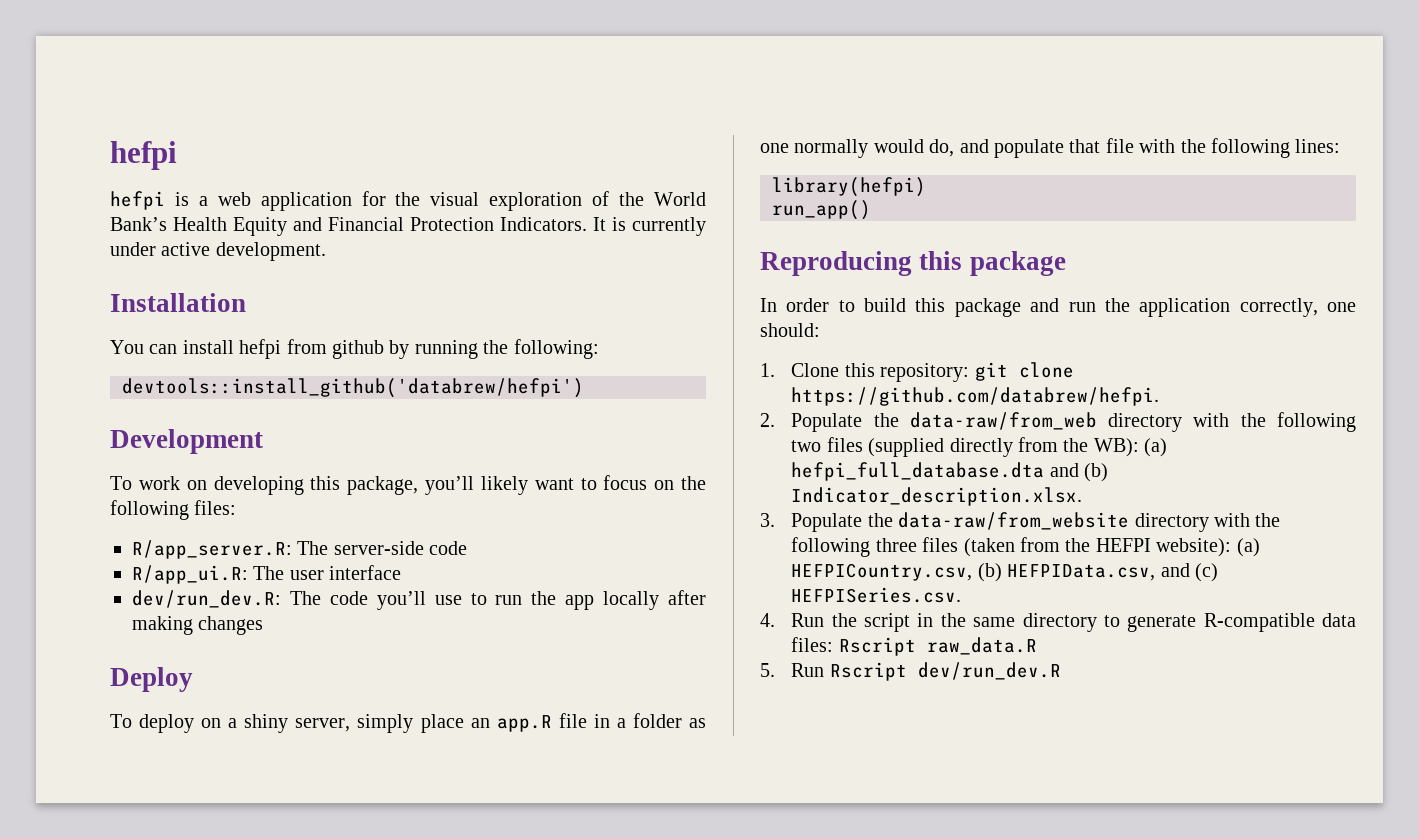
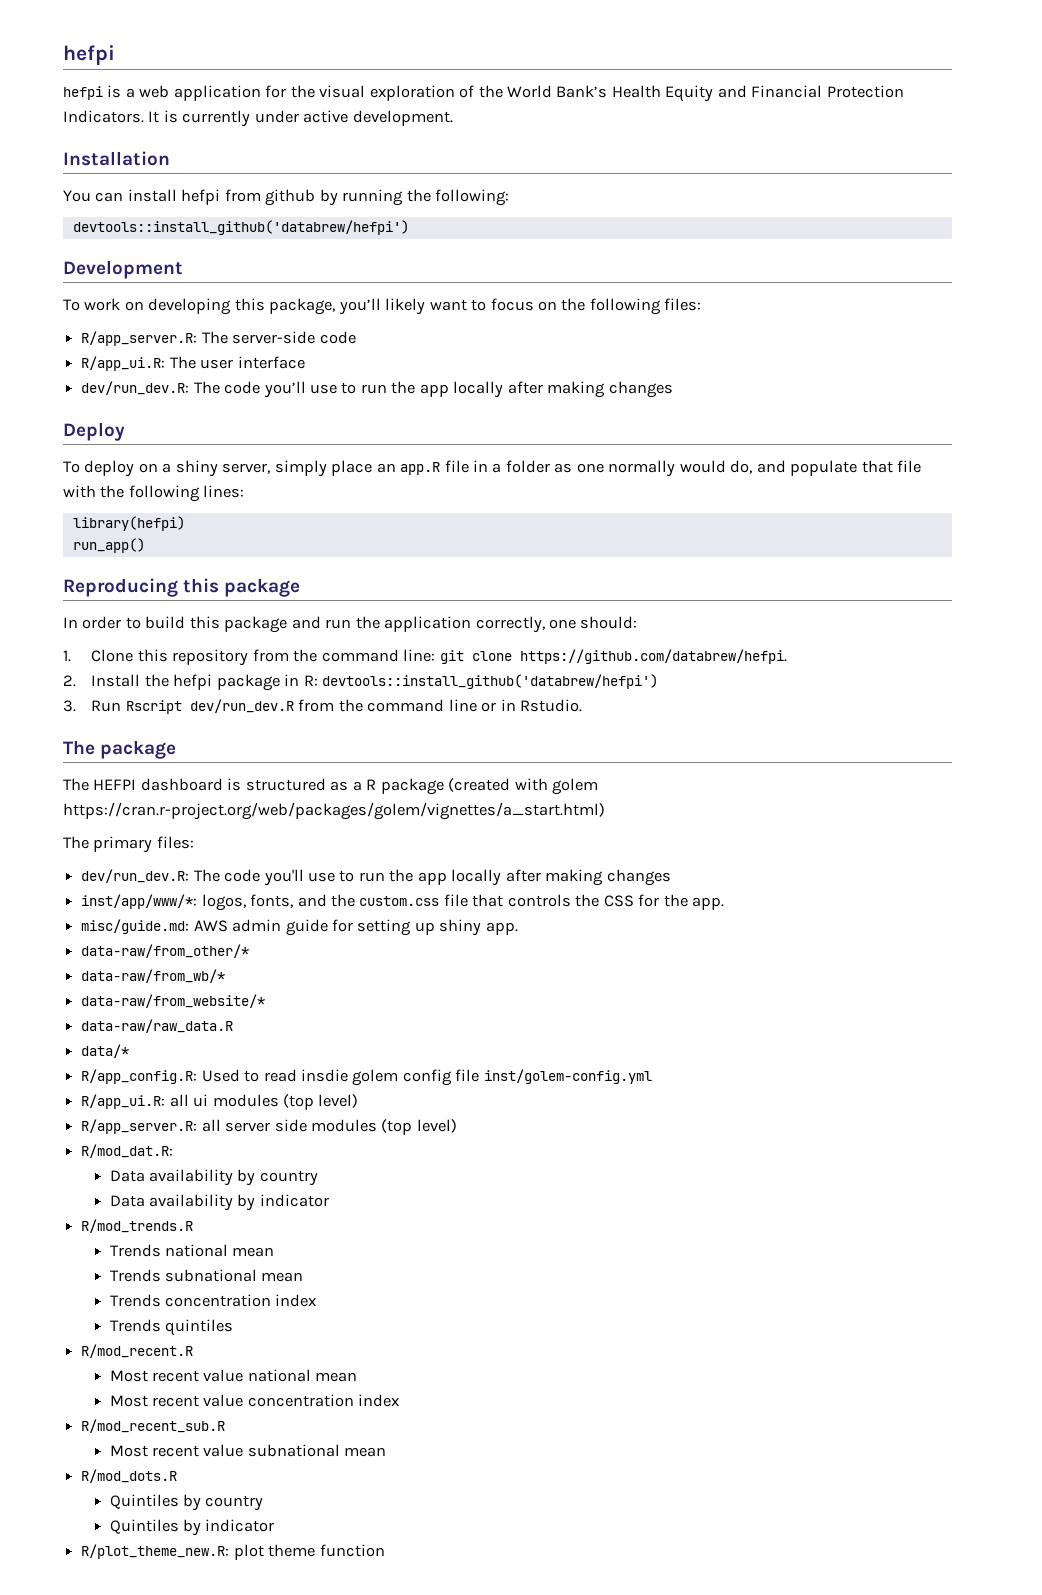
- 1. Clone this repository: git clone https://github.com/databrew/hefpi.
+ 1. Clone this repository from the command line: git clone https://github.com/databrew/hefpi.
- 2. Populate the data-raw/from_web directory with the following two files (supplied directly from the WB): (a) hefpi_full_database.dta and (b) Indicator_description.xlsx.
- 3. Populate the data-raw/from_website directory with the following three files (taken from the HEFPI website): (a) HEFPICountry.csv, (b) HEFPIData.csv, and (c) HEFPISeries.csv.
- 4. Run the script in the same directory to generate R-compatible data files: Rscript raw_data.R
- 5. Run Rscript dev/run_dev.R
+ 2. Install the hefpi package in R: devtools::install_github('databrew/hefpi')
+ 3. Run Rscript dev/run_dev.R from the command line or in Rstudio.
+ The package
+ The HEFPI dashboard is structured as a R package (created with golem https://cran.r-project.org/web/packages/golem/vignettes/a_start.html)
+ The primary files:
+ dev/run_dev.R: The code you'll use to run the app locally after making changes
+ inst/app/www/*: logos, fonts, and the custom.css file that controls the CSS for the app.
+ misc/guide.md: AWS admin guide for setting up shiny app.
+ data-raw/from_other/*
+ data-raw/from_wb/*
+ data-raw/from_website/*
+ data-raw/raw_data.R
+ data/*
+ R/app_config.R: Used to read insdie golem config file inst/golem-config.yml
+ R/app_ui.R: all ui modules (top level)
+ R/app_server.R: all server side modules (top level)
+ R/mod_dat.R:
+ Data availability by country
+ Data availability by indicator
+ R/mod_trends.R
+ Trends national mean
+ Trends subnational mean
+ Trends concentration index
+ Trends quintiles
+ R/mod_recent.R
+ Most recent value national mean
+ Most recent value concentration index
+ R/mod_recent_sub.R
+ Most recent value subnational mean
+ R/mod_dots.R
+ Quintiles by country
+ Quintiles by indicator
+ R/plot_theme_new.R: plot theme function

